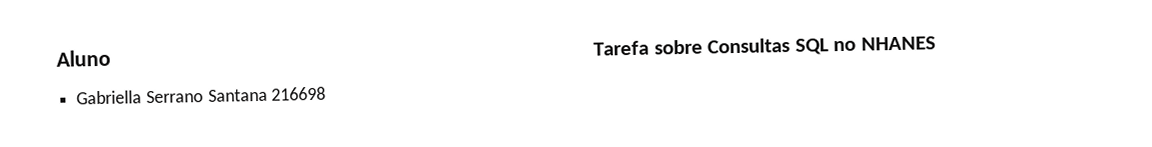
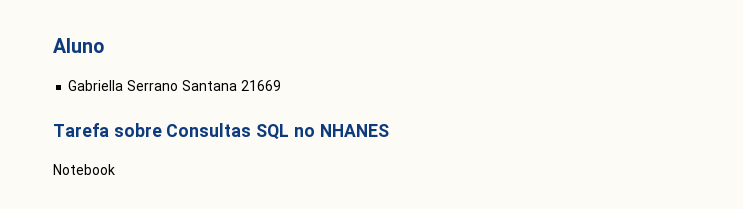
- Gabriella Serrano Santana 216698
+ Gabriella Serrano Santana 21669
+ Notebook

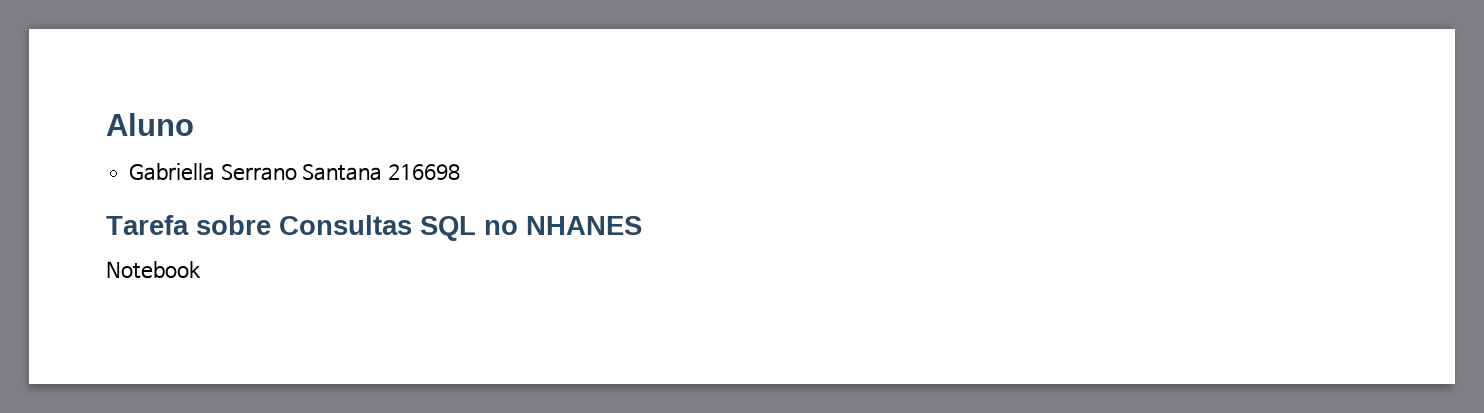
- Gabriella Serrano Santana 21669
+ Gabriella Serrano Santana 216698

